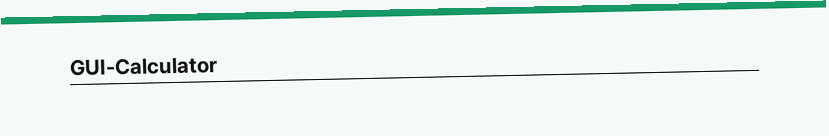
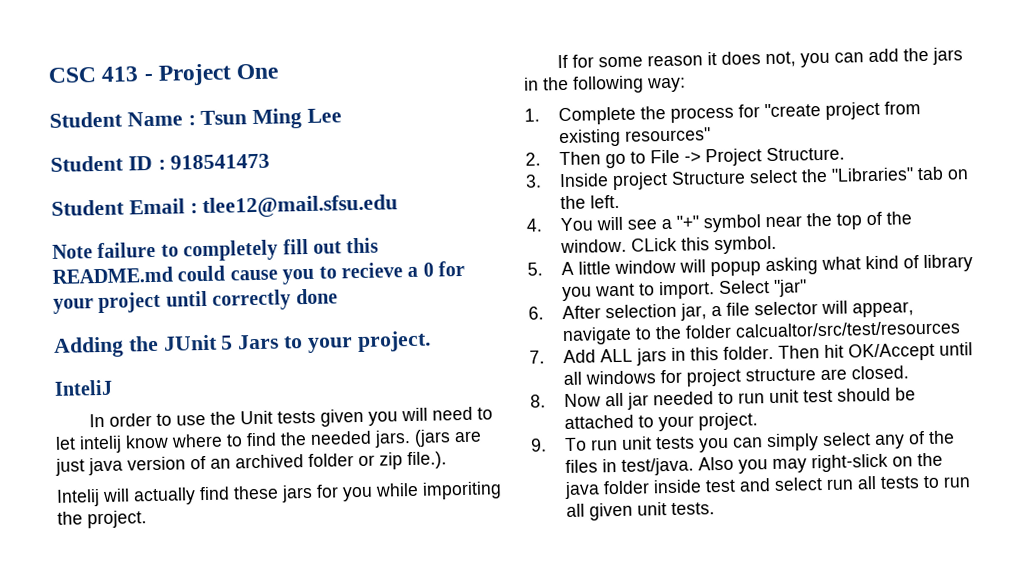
- GUI-Calculator
+ CSC 413 - Project One
+ Student Name : Tsun Ming Lee
+ Student ID : 918541473
+ Student Email : tlee12@mail.sfsu.edu
+ Note failure to completely fill out this README.md could cause you to recieve a 0 for your project until correctly done
+ Adding the JUnit 5 Jars to your project.
+ InteliJ
+ In order to use the Unit tests given you will need to let intelij know where to find the needed jars. (jars are just java version of an archived folder or zip file.).
+ Intelij will actually find these jars for you while imporiting the project.
+ If for some reason it does not, you can add the jars in the following way:
+ 1. Complete the process for "create project from existing resources"
+ 2. Then go to File -> Project Structure.
+ 3. Inside project Structure select the "Libraries" tab on the left.
+ 4. You will see a "+" symbol near the top of the window. CLick this symbol.
+ 5. A little window will popup asking what kind of library you want to import. Select "jar"
+ 6. After selection jar, a file selector will appear, navigate to the folder calcualtor/src/test/resources
+ 7. Add ALL jars in this folder. Then hit OK/Accept until all windows for project structure are closed.
+ 8. Now all jar needed to run unit test should be attached to your project.
+ 9. To run unit tests you can simply select any of the files in test/java. Also you may right-slick on the java folder inside test and select run all tests to run all given unit tests.

